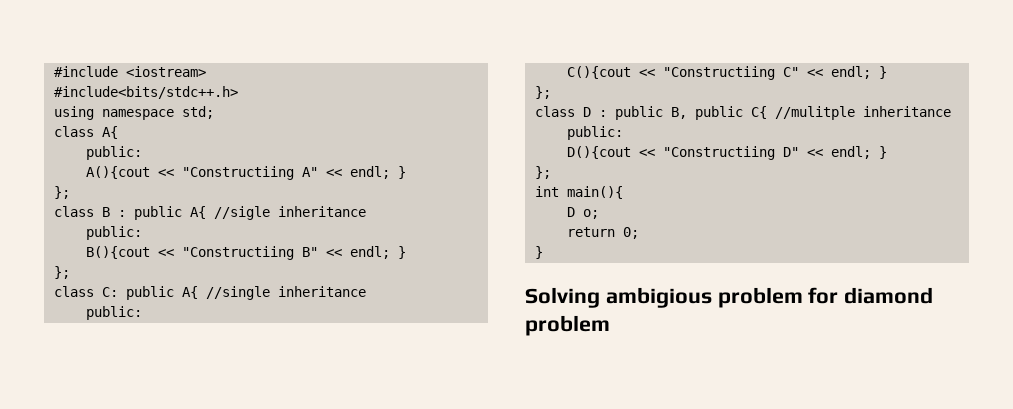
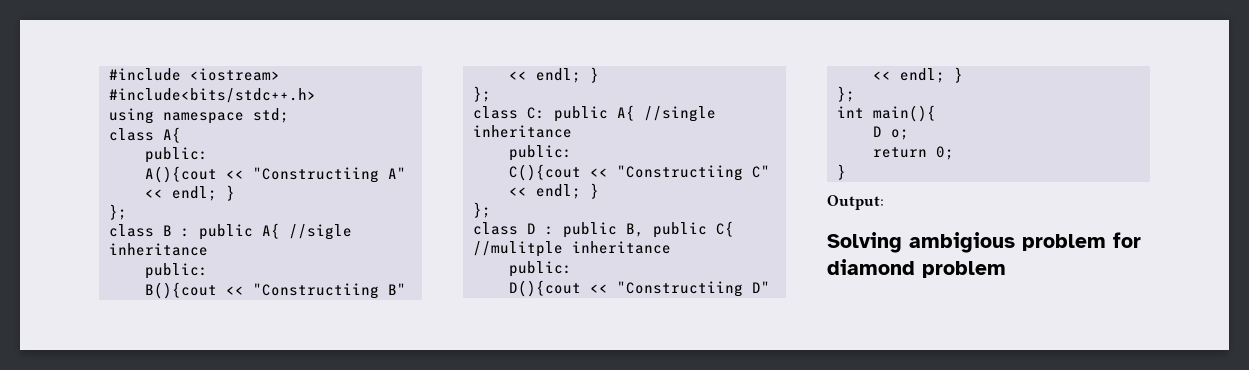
+ Output:

